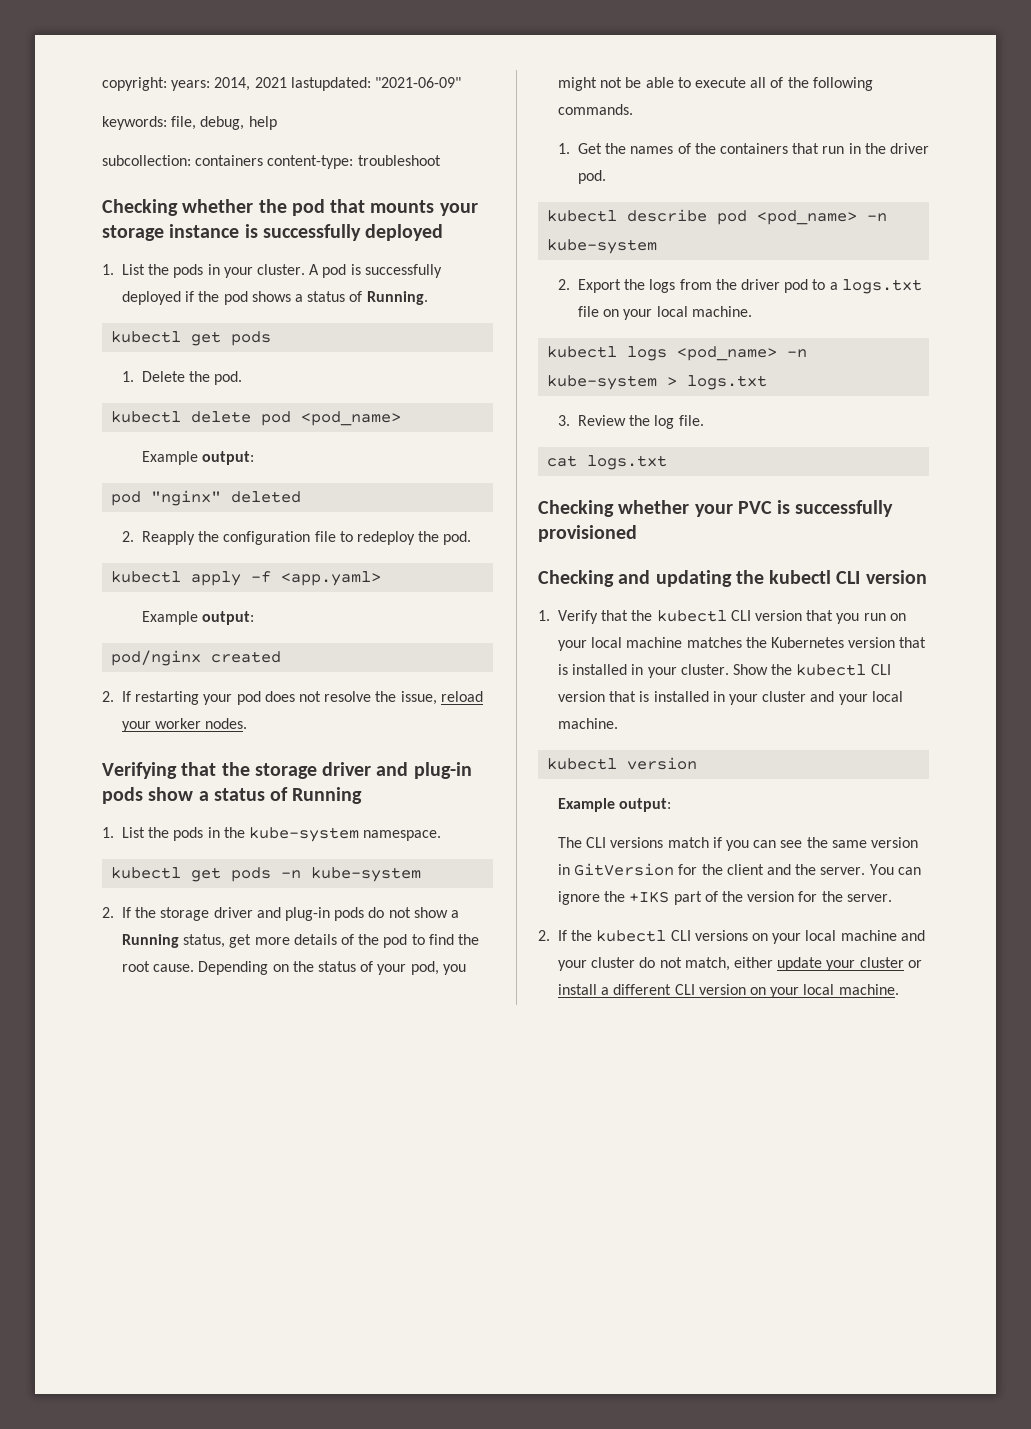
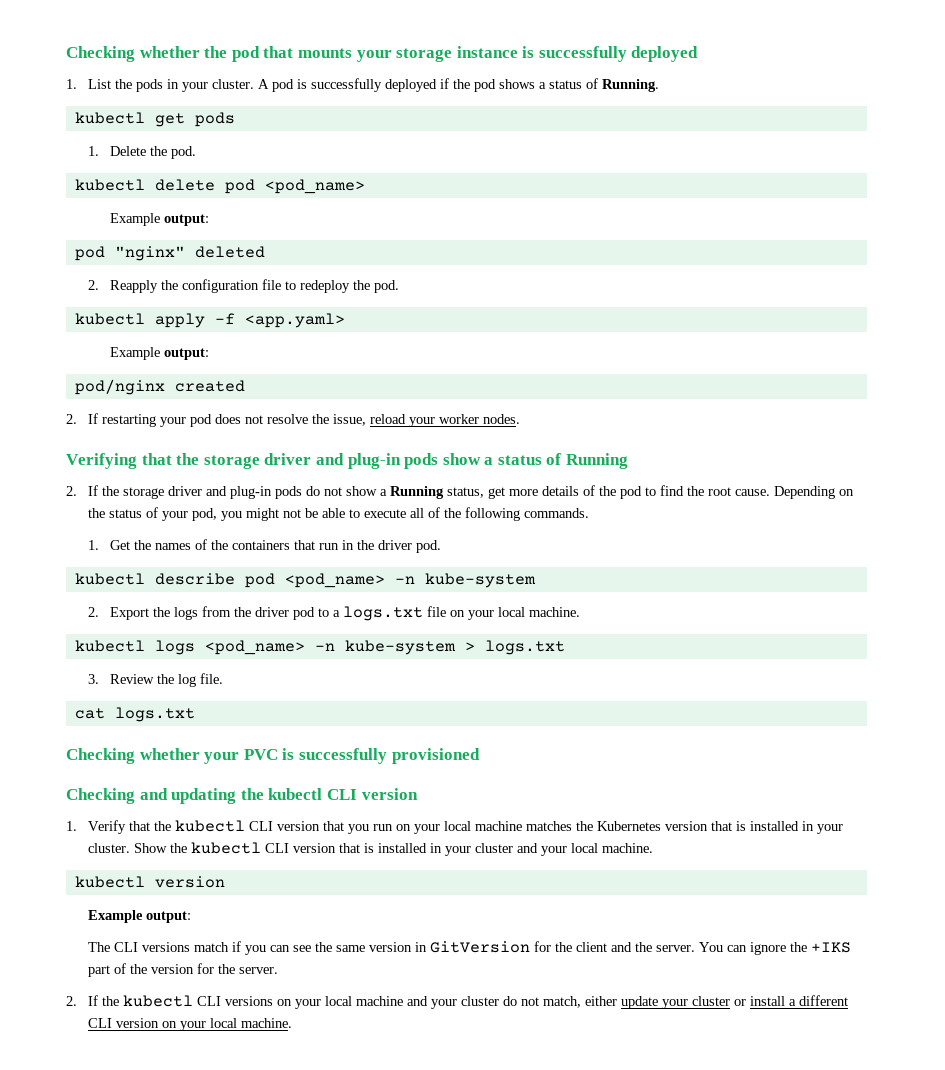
- copyright: years: 2014, 2021 lastupdated: "2021-06-09"
- keywords: file, debug, help
- subcollection: containers content-type: troubleshoot
- 1. List the pods in the kube-system namespace.
- kubectl get pods -n kube-system

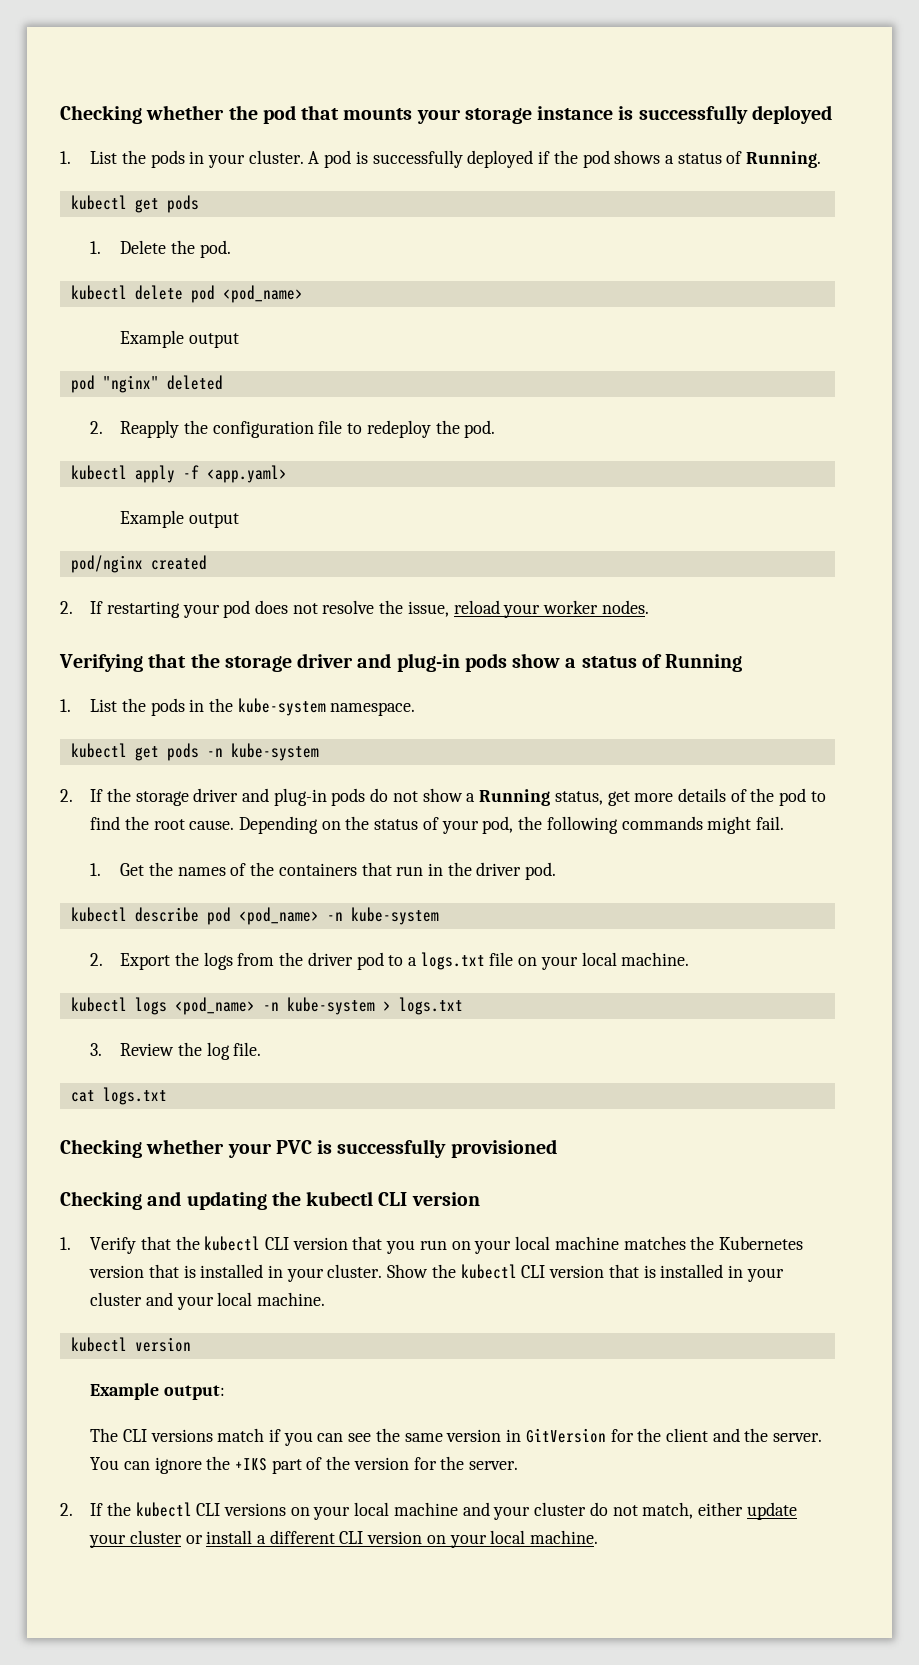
  kubectl delete pod <pod_name>
- Example output:
+ Example output
  kubectl apply -f <app.yaml>
- Example output:
+ Example output
+ 1. List the pods in the kube-system namespace.
+ kubectl get pods -n kube-system
- Depending on the status of your pod, you might not be able to execute all of the following commands.
+ Depending on the status of your pod, the following commands might fail.

